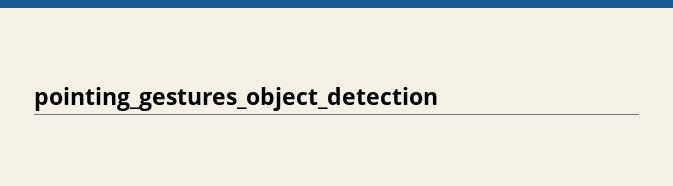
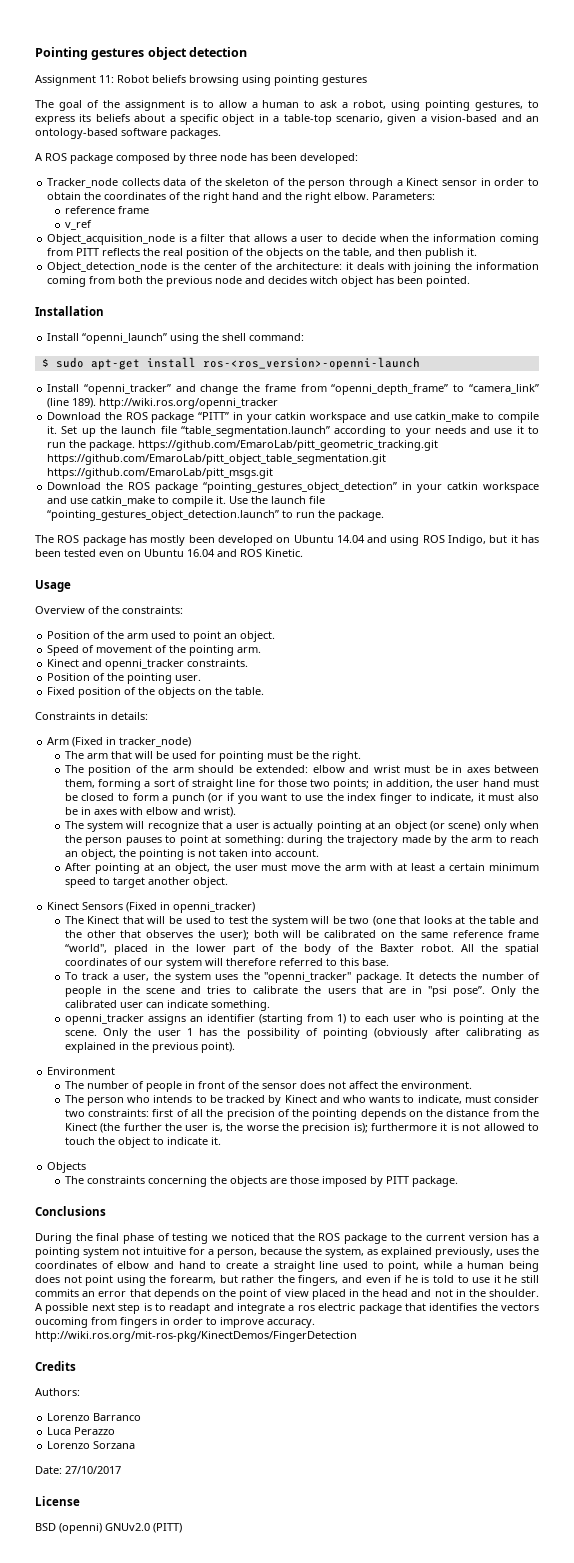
- pointing_gestures_object_detection
+ Pointing gestures object detection
+ Assignment 11: Robot beliefs browsing using pointing gestures
+ The goal of the assignment is to allow a human to ask a robot, using pointing gestures, to express its beliefs about a specific object in a table-top scenario, given a vision-based and an ontology-based software packages.
+ A ROS package composed by three node has been developed:
+ Tracker_node collects data of the skeleton of the person through a Kinect sensor in order to obtain the coordinates of the right hand and the right elbow. Parameters:
+ reference frame
+ v_ref
+ Object_acquisition_node is a filter that allows a user to decide when the information coming from PITT reflects the real position of the objects on the table, and then publish it.
+ Object_detection_node is the center of the architecture: it deals with joining the information coming from both the previous node and decides witch object has been pointed.
+ Installation
+ Install “openni_launch” using the shell command:
+ $ sudo apt-get install ros-<ros_version>-openni-launch
+ Install “openni_tracker” and change the frame from “openni_depth_frame” to “camera_link” (line 189). http://wiki.ros.org/openni_tracker
+ Download the ROS package “PITT” in your catkin workspace and use catkin_make to compile it. Set up the launch file “table_segmentation.launch” according to your needs and use it to run the package. https://github.com/EmaroLab/pitt_geometric_tracking.git https://github.com/EmaroLab/pitt_object_table_segmentation.git https://github.com/EmaroLab/pitt_msgs.git
+ Download the ROS package “pointing_gestures_object_detection” in your catkin workspace and use catkin_make to compile it. Use the launch file “pointing_gestures_object_detection.launch” to run the package.
+ The ROS package has mostly been developed on Ubuntu 14.04 and using ROS Indigo, but it has been tested even on Ubuntu 16.04 and ROS Kinetic.
+ Usage
+ Overview of the constraints:
+ Position of the arm used to point an object.
+ Speed of movement of the pointing arm.
+ Kinect and openni_tracker constraints.
+ Position of the pointing user.
+ Fixed position of the objects on the table.
+ Constraints in details:
+ Arm (Fixed in tracker_node)
+ The arm that will be used for pointing must be the right.
+ The position of the arm should be extended: elbow and wrist must be in axes between them, forming a sort of straight line for those two points; in addition, the user hand must be closed to form a punch (or if you want to use the index finger to indicate, it must also be in axes with elbow and wrist).
+ The system will recognize that a user is actually pointing at an object (or scene) only when the person pauses to point at something: during the trajectory made by the arm to reach an object, the pointing is not taken into account.
+ After pointing at an object, the user must move the arm with at least a certain minimum speed to target another object.
+ Kinect Sensors (Fixed in openni_tracker)
+ The Kinect that will be used to test the system will be two (one that looks at the table and the other that observes the user); both will be calibrated on the same reference frame “world", placed in the lower part of the body of the Baxter robot. All the spatial coordinates of our system will therefore referred to this base.
+ To track a user, the system uses the "openni_tracker" package. It detects the number of people in the scene and tries to calibrate the users that are in "psi pose”. Only the calibrated user can indicate something.
+ openni_tracker assigns an identifier (starting from 1) to each user who is pointing at the scene. Only the user 1 has the possibility of pointing (obviously after calibrating as explained in the previous point).
+ Environment
+ The number of people in front of the sensor does not affect the environment.
+ The person who intends to be tracked by Kinect and who wants to indicate, must consider two constraints: first of all the precision of the pointing depends on the distance from the Kinect (the further the user is, the worse the precision is); furthermore it is not allowed to touch the object to indicate it.
+ Objects
+ The constraints concerning the objects are those imposed by PITT package.
+ Conclusions
+ During the final phase of testing we noticed that the ROS package to the current version has a pointing system not intuitive for a person, because the system, as explained previously, uses the coordinates of elbow and hand to create a straight line used to point, while a human being does not point using the forearm, but rather the fingers, and even if he is told to use it he still commits an error that depends on the point of view placed in the head and not in the shoulder. A possible next step is to readapt and integrate a ros electric package that identifies the vectors oucoming from fingers in order to improve accuracy. http://wiki.ros.org/mit-ros-pkg/KinectDemos/FingerDetection
+ Credits
+ Authors:
+ Lorenzo Barranco
+ Luca Perazzo
+ Lorenzo Sorzana
+ Date: 27/10/2017
+ License
+ BSD (openni) GNUv2.0 (PITT)

